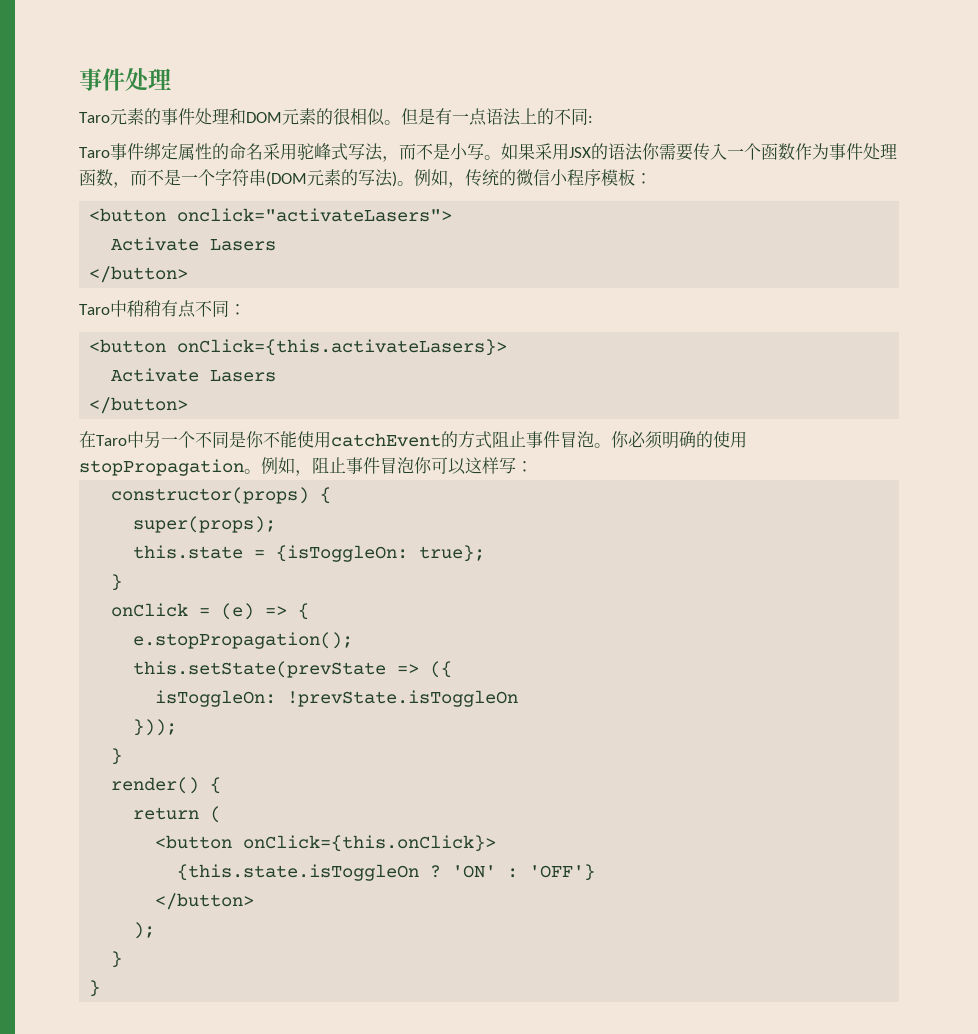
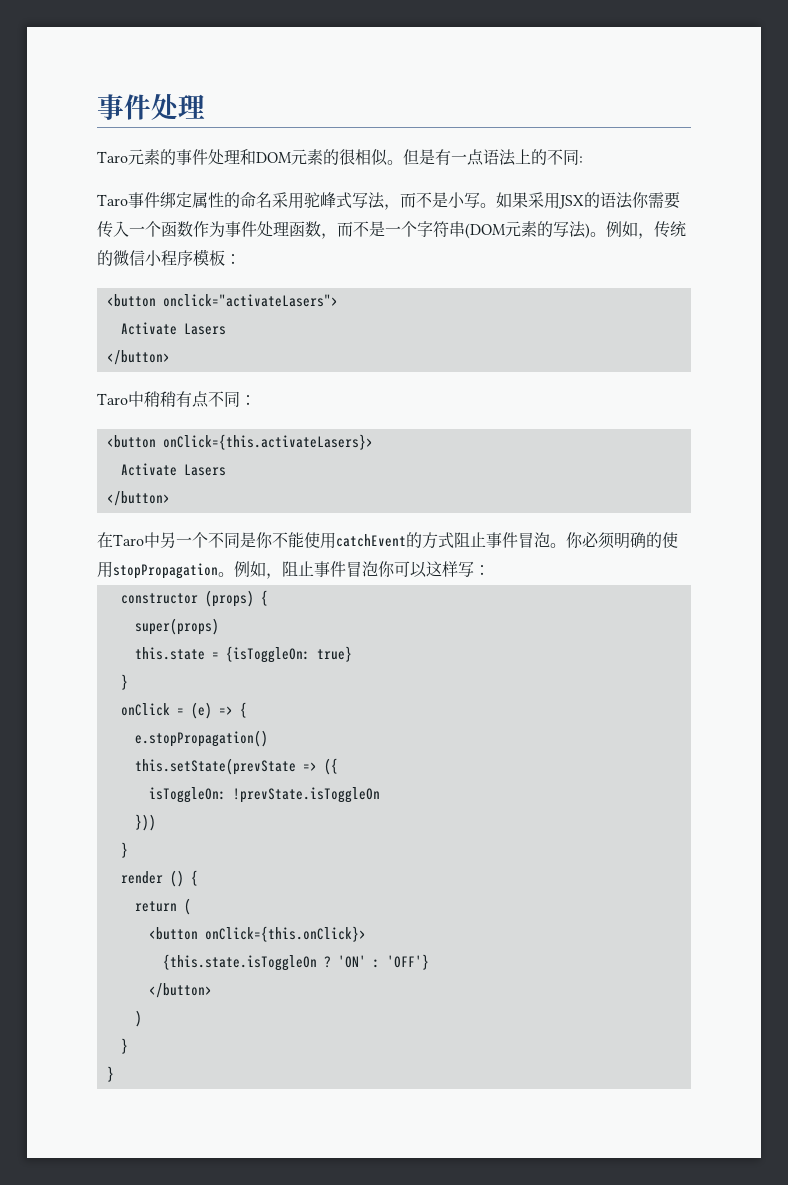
- constructor(props) {
- super(props);
+ constructor (props) {
+ super(props)
- this.state = {isToggleOn: true};
+ this.state = {isToggleOn: true}
- e.stopPropagation();
+ e.stopPropagation()
- }));
+ }))
  }
- render() {
+ render () {
  'ON' : 'OFF'}
  </button>
- );
+ )

